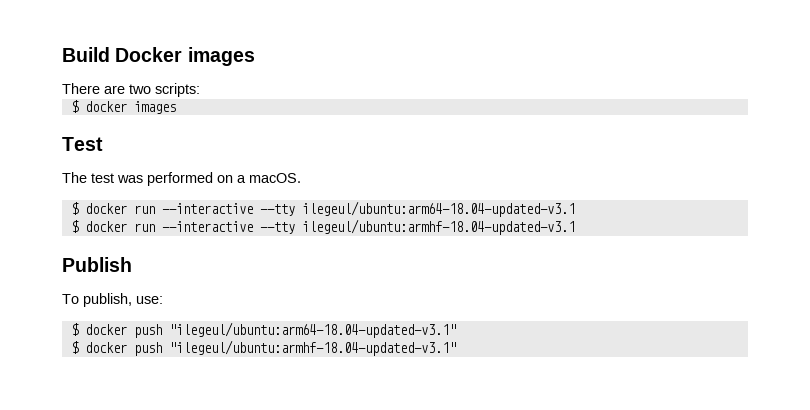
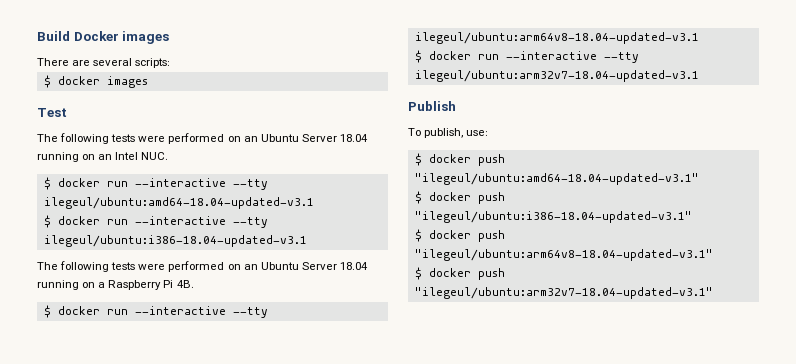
- There are two scripts:
+ There are several scripts:
- The test was performed on a macOS.
- $ docker run --interactive --tty ilegeul/ubuntu:arm64-18.04-updated-v3.1
- $ docker run --interactive --tty ilegeul/ubuntu:armhf-18.04-updated-v3.1
+ The following tests were performed on an Ubuntu Server 18.04 running on an Intel NUC.
+ $ docker run --interactive --tty ilegeul/ubuntu:amd64-18.04-updated-v3.1
+ $ docker run --interactive --tty ilegeul/ubuntu:i386-18.04-updated-v3.1
+ The following tests were performed on an Ubuntu Server 18.04 running on a Raspberry Pi 4B.
+ $ docker run --interactive --tty ilegeul/ubuntu:arm64v8-18.04-updated-v3.1
+ $ docker run --interactive --tty ilegeul/ubuntu:arm32v7-18.04-updated-v3.1
- $ docker push "ilegeul/ubuntu:arm64-18.04-updated-v3.1"
- $ docker push "ilegeul/ubuntu:armhf-18.04-updated-v3.1"
+ $ docker push "ilegeul/ubuntu:amd64-18.04-updated-v3.1"
+ $ docker push "ilegeul/ubuntu:i386-18.04-updated-v3.1"
+ $ docker push "ilegeul/ubuntu:arm64v8-18.04-updated-v3.1"
+ $ docker push "ilegeul/ubuntu:arm32v7-18.04-updated-v3.1"

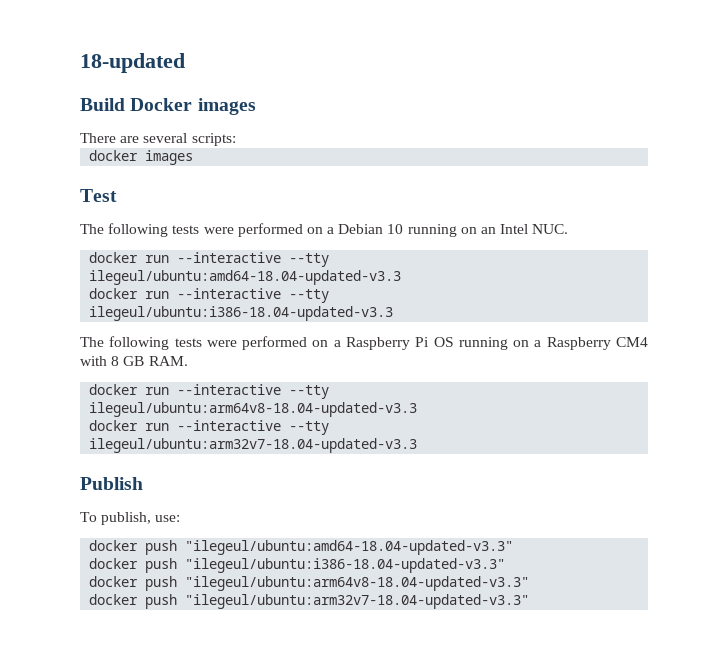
+ 18-updated
- $ docker images
+ docker images
- The following tests were performed on an Ubuntu Server 18.04 running on an Intel NUC.
+ The following tests were performed on a Debian 10 running on an Intel NUC.
- $ docker run --interactive --tty ilegeul/ubuntu:amd64-18.04-updated-v3.1
- $ docker run --interactive --tty ilegeul/ubuntu:i386-18.04-updated-v3.1
- The following tests were performed on an Ubuntu Server 18.04 running on a Raspberry Pi 4B.
- $ docker run --interactive --tty ilegeul/ubuntu:arm64v8-18.04-updated-v3.1
- $ docker run --interactive --tty ilegeul/ubuntu:arm32v7-18.04-updated-v3.1
+ docker run --interactive --tty ilegeul/ubuntu:amd64-18.04-updated-v3.3
+ docker run --interactive --tty ilegeul/ubuntu:i386-18.04-updated-v3.3
+ The following tests were performed on a Raspberry Pi OS running on a Raspberry CM4 with 8 GB RAM.
+ docker run --interactive --tty ilegeul/ubuntu:arm64v8-18.04-updated-v3.3
+ docker run --interactive --tty ilegeul/ubuntu:arm32v7-18.04-updated-v3.3
- $ docker push "ilegeul/ubuntu:amd64-18.04-updated-v3.1"
- $ docker push "ilegeul/ubuntu:i386-18.04-updated-v3.1"
- $ docker push "ilegeul/ubuntu:arm64v8-18.04-updated-v3.1"
- $ docker push "ilegeul/ubuntu:arm32v7-18.04-updated-v3.1"
+ docker push "ilegeul/ubuntu:amd64-18.04-updated-v3.3"
+ docker push "ilegeul/ubuntu:i386-18.04-updated-v3.3"
+ docker push "ilegeul/ubuntu:arm64v8-18.04-updated-v3.3"
+ docker push "ilegeul/ubuntu:arm32v7-18.04-updated-v3.3"

